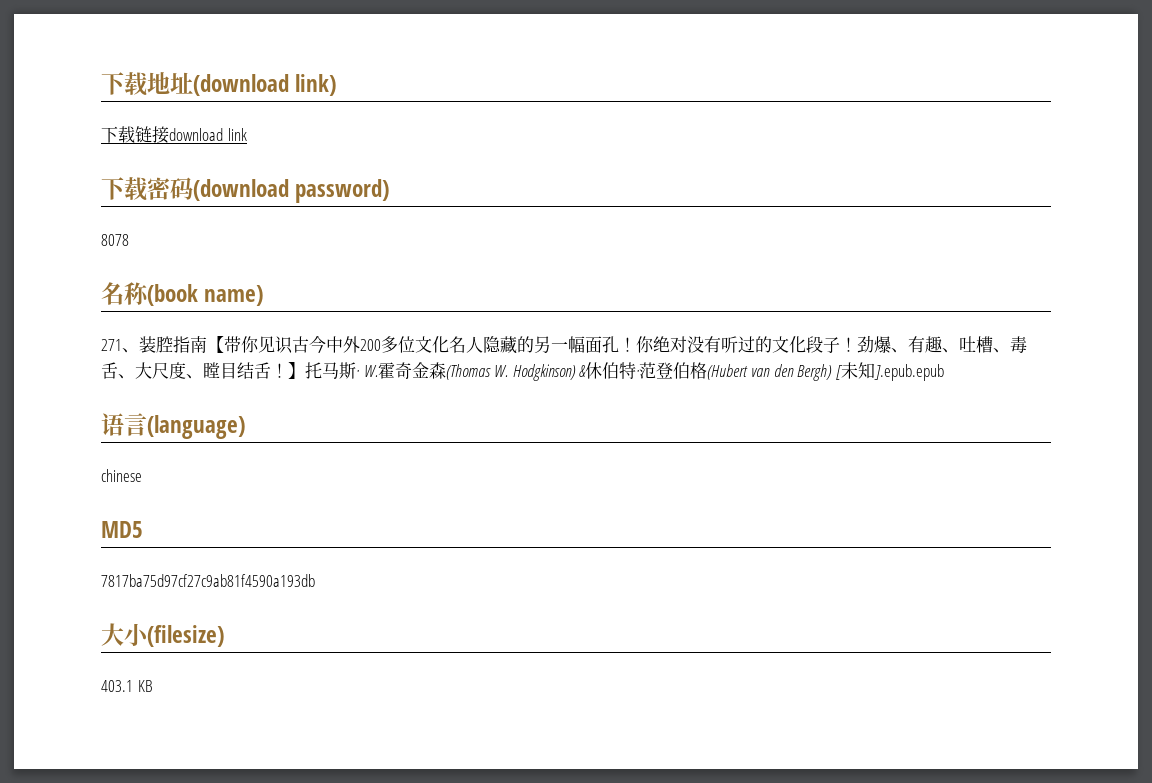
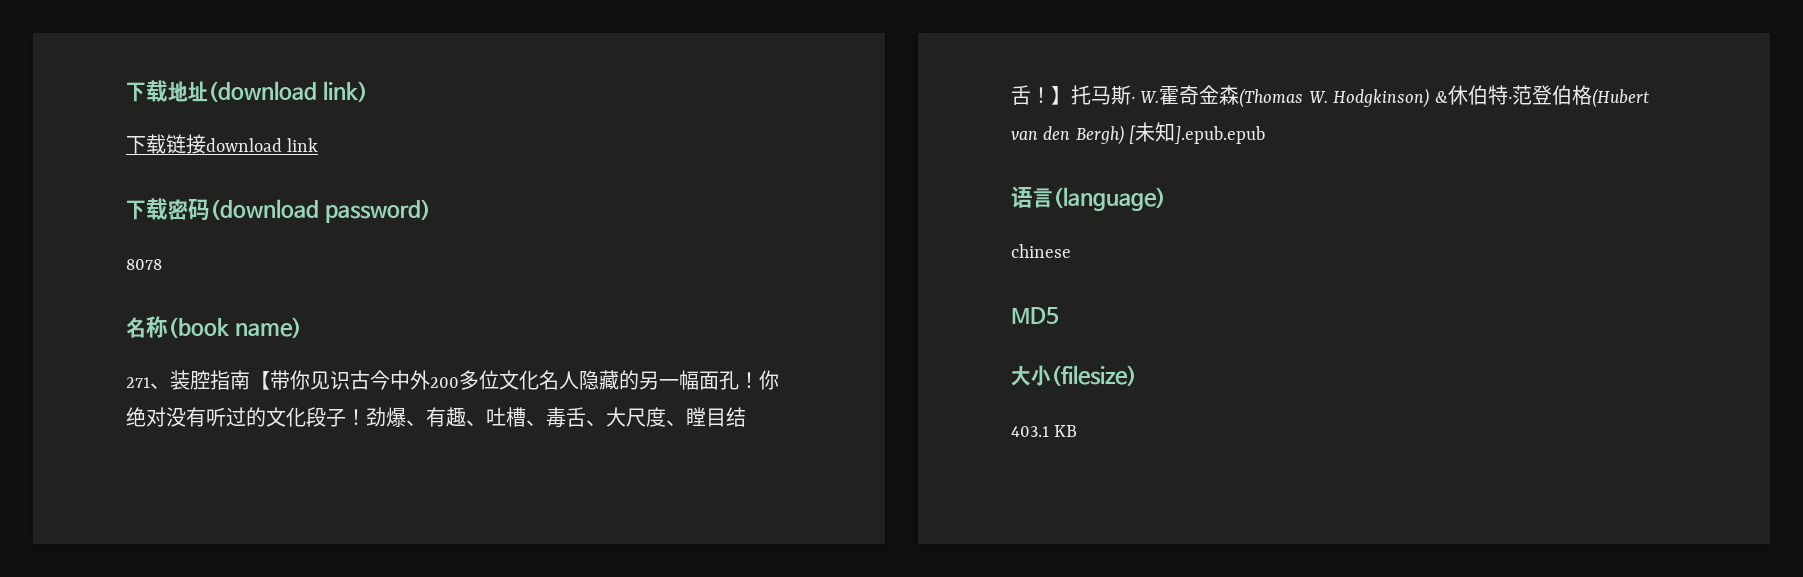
- 7817ba75d97cf27c9ab81f4590a193db

